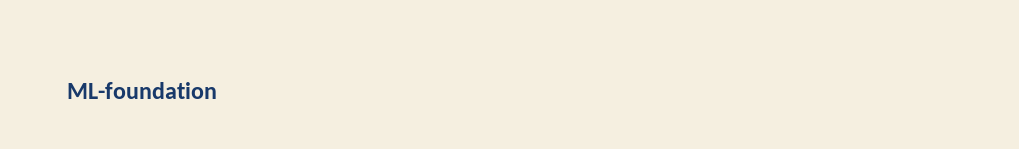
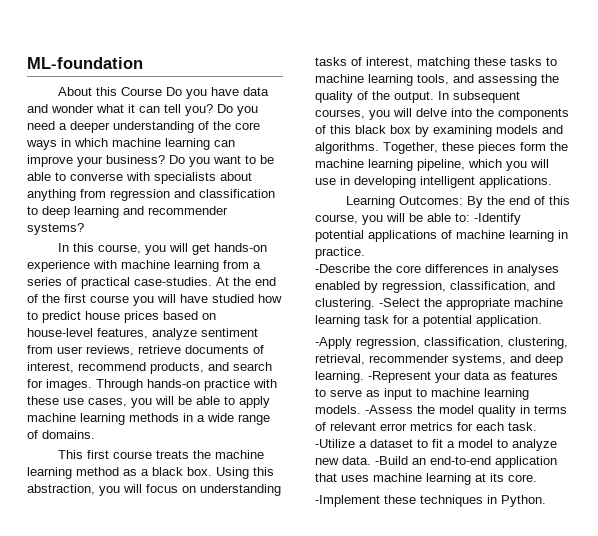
+ About this Course Do you have data and wonder what it can tell you? Do you need a deeper understanding of the core ways in which machine learning can improve your business? Do you want to be able to converse with specialists about anything from regression and classification to deep learning and recommender systems?
+ In this course, you will get hands-on experience with machine learning from a series of practical case-studies. At the end of the first course you will have studied how to predict house prices based on house-level features, analyze sentiment from user reviews, retrieve documents of interest, recommend products, and search for images. Through hands-on practice with these use cases, you will be able to apply machine learning methods in a wide range of domains.
+ This first course treats the machine learning method as a black box. Using this abstraction, you will focus on understanding tasks of interest, matching these tasks to machine learning tools, and assessing the quality of the output. In subsequent courses, you will delve into the components of this black box by examining models and algorithms. Together, these pieces form the machine learning pipeline, which you will use in developing intelligent applications.
+ Learning Outcomes: By the end of this course, you will be able to: -Identify potential applications of machine learning in practice.
+ -Describe the core differences in analyses enabled by regression, classification, and clustering. -Select the appropriate machine learning task for a potential application.
+ -Apply regression, classification, clustering, retrieval, recommender systems, and deep learning. -Represent your data as features to serve as input to machine learning models. -Assess the model quality in terms of relevant error metrics for each task. -Utilize a dataset to fit a model to analyze new data. -Build an end-to-end application that uses machine learning at its core.
+ -Implement these techniques in Python.

